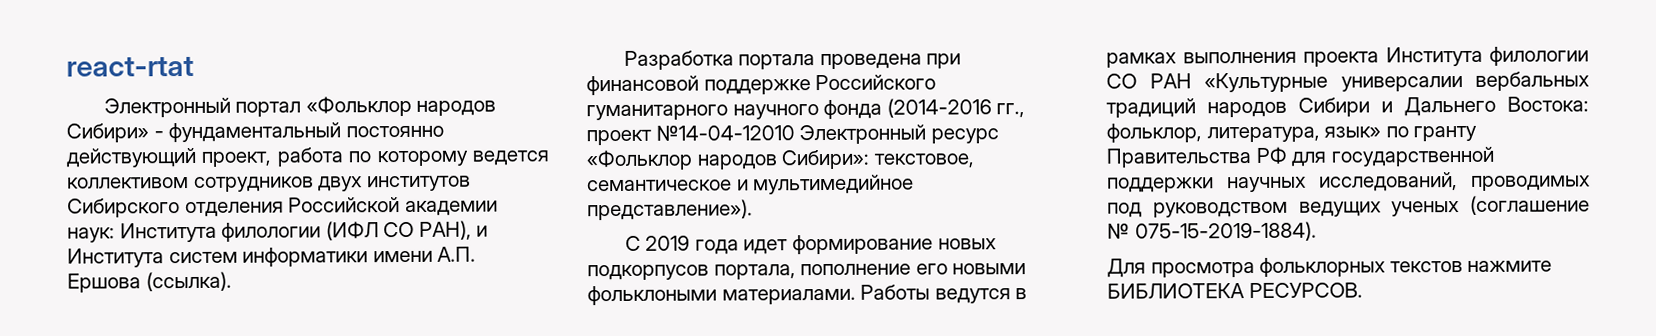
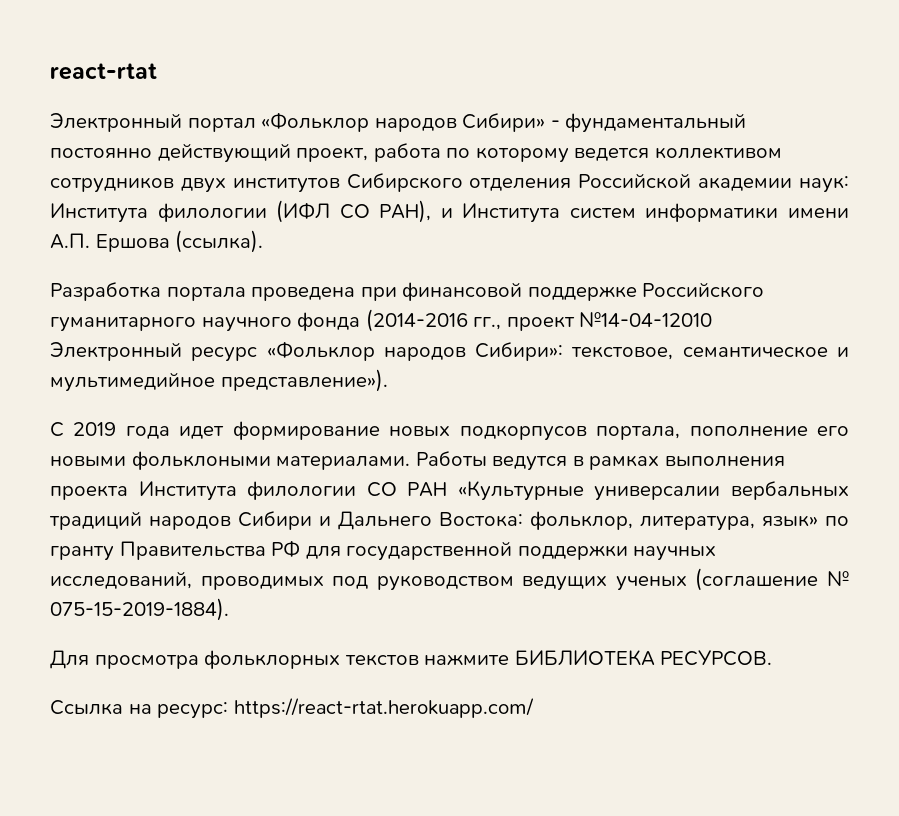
+ Ссылка на ресурс: https://react-rtat.herokuapp.com/

